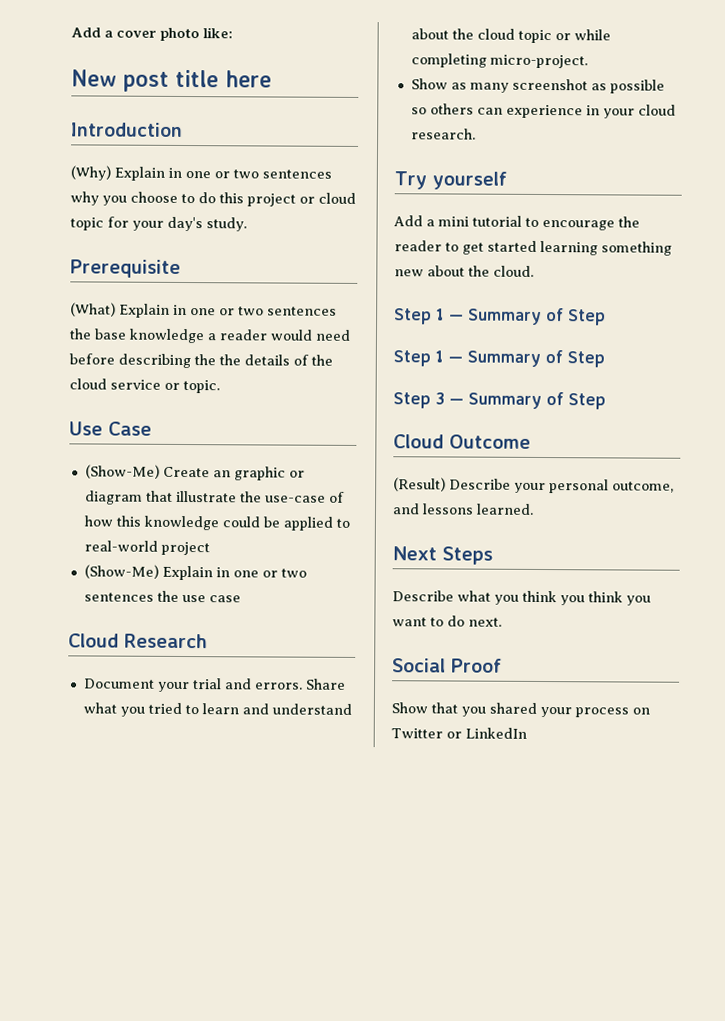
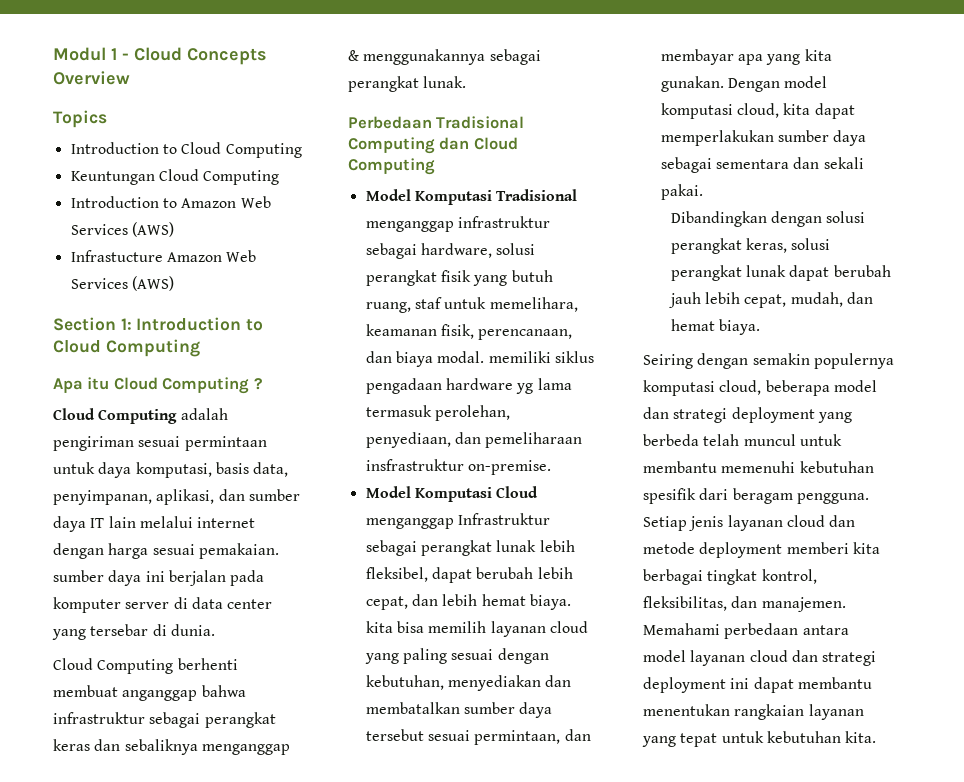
- Add a cover photo like:
- New post title here
- Introduction
- (Why) Explain in one or two sentences why you choose to do this project or cloud topic for your day's study.
- Prerequisite
- (What) Explain in one or two sentences the base knowledge a reader would need before describing the the details of the cloud service or topic.
- Use Case
- (Show-Me) Create an graphic or diagram that illustrate the use-case of how this knowledge could be applied to real-world project
- (Show-Me) Explain in one or two sentences the use case
- Cloud Research
- Document your trial and errors. Share what you tried to learn and understand about the cloud topic or while completing micro-project.
- Show as many screenshot as possible so others can experience in your cloud research.
- Try yourself
- Add a mini tutorial to encourage the reader to get started learning something new about the cloud.
- Step 1 — Summary of Step
- Step 1 — Summary of Step
- Step 3 — Summary of Step
- Cloud Outcome
- (Result) Describe your personal outcome, and lessons learned.
- Next Steps
- Describe what you think you think you want to do next.
- Social Proof
- Show that you shared your process on Twitter or LinkedIn
+ Modul 1 - Cloud Concepts Overview
+ Topics
+ Introduction to Cloud Computing
+ Keuntungan Cloud Computing
+ Introduction to Amazon Web Services (AWS)
+ Infrastucture Amazon Web Services (AWS)
+ Section 1: Introduction to Cloud Computing
+ Apa itu Cloud Computing ?
+ Cloud Computing adalah pengiriman sesuai permintaan untuk daya komputasi, basis data, penyimpanan, aplikasi, dan sumber daya IT lain melalui internet dengan harga sesuai pemakaian. sumber daya ini berjalan pada komputer server di data center yang tersebar di dunia.
+ Cloud Computing berhenti membuat anganggap bahwa infrastruktur sebagai perangkat keras dan sebaliknya menganggap & menggunakannya sebagai perangkat lunak.
+ Perbedaan Tradisional Computing dan Cloud Computing
+ Model Komputasi Tradisional menganggap infrastruktur sebagai hardware, solusi perangkat fisik yang butuh ruang, staf untuk memelihara, keamanan fisik, perencanaan, dan biaya modal. memiliki siklus pengadaan hardware yg lama termasuk perolehan, penyediaan, dan pemeliharaan insfrastruktur on-premise.
+ Model Komputasi Cloud menganggap Infrastruktur sebagai perangkat lunak lebih fleksibel, dapat berubah lebih cepat, dan lebih hemat biaya. kita bisa memilih layanan cloud yang paling sesuai dengan kebutuhan, menyediakan dan membatalkan sumber daya tersebut sesuai permintaan, dan membayar apa yang kita gunakan. Dengan model komputasi cloud, kita dapat memperlakukan sumber daya sebagai sementara dan sekali pakai.
+ Dibandingkan dengan solusi perangkat keras, solusi perangkat lunak dapat berubah jauh lebih cepat, mudah, dan hemat biaya.
+ Seiring dengan semakin populernya komputasi cloud, beberapa model dan strategi deployment yang berbeda telah muncul untuk membantu memenuhi kebutuhan spesifik dari beragam pengguna. Setiap jenis layanan cloud dan metode deployment memberi kita berbagai tingkat kontrol, fleksibilitas, dan manajemen. Memahami perbedaan antara model layanan cloud dan strategi deployment ini dapat membantu menentukan rangkaian layanan yang tepat untuk kebutuhan kita.

